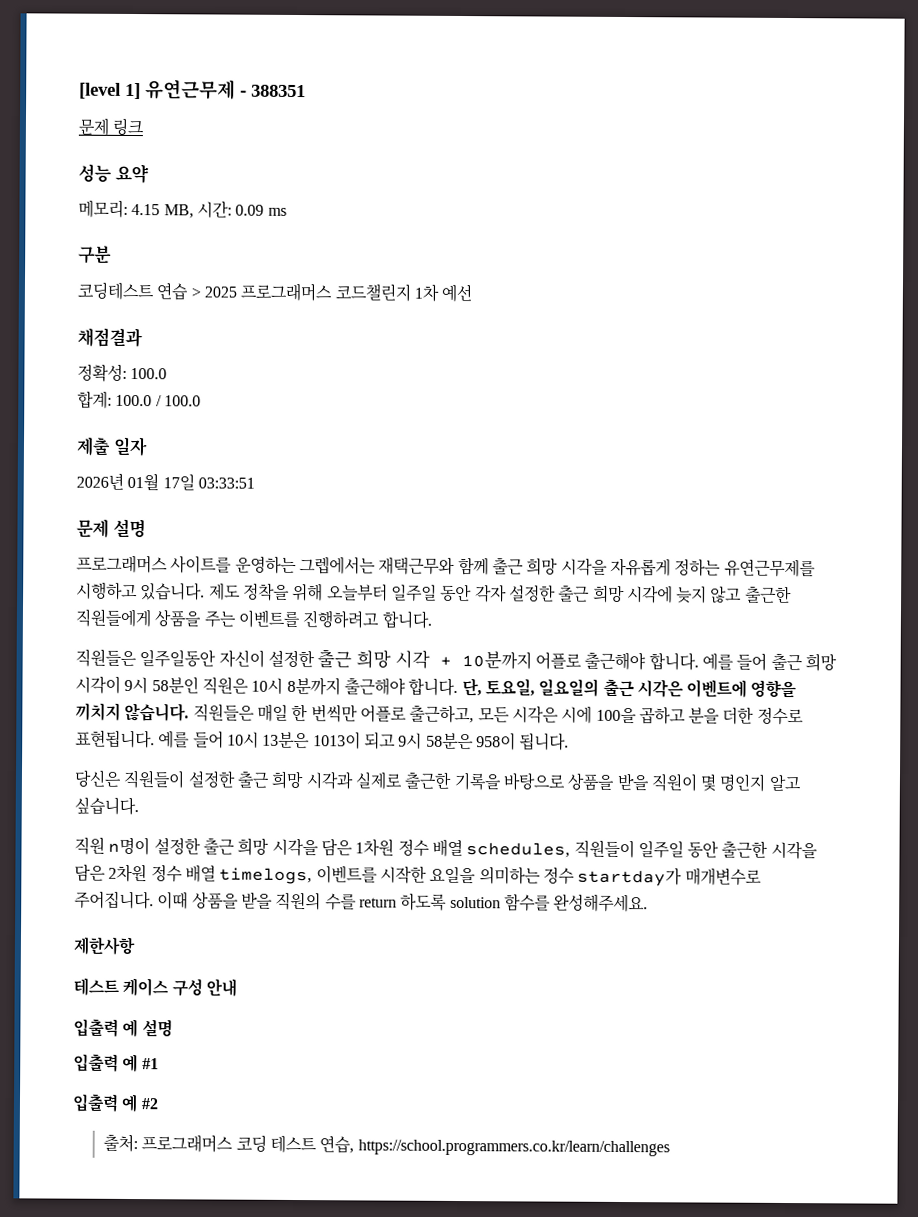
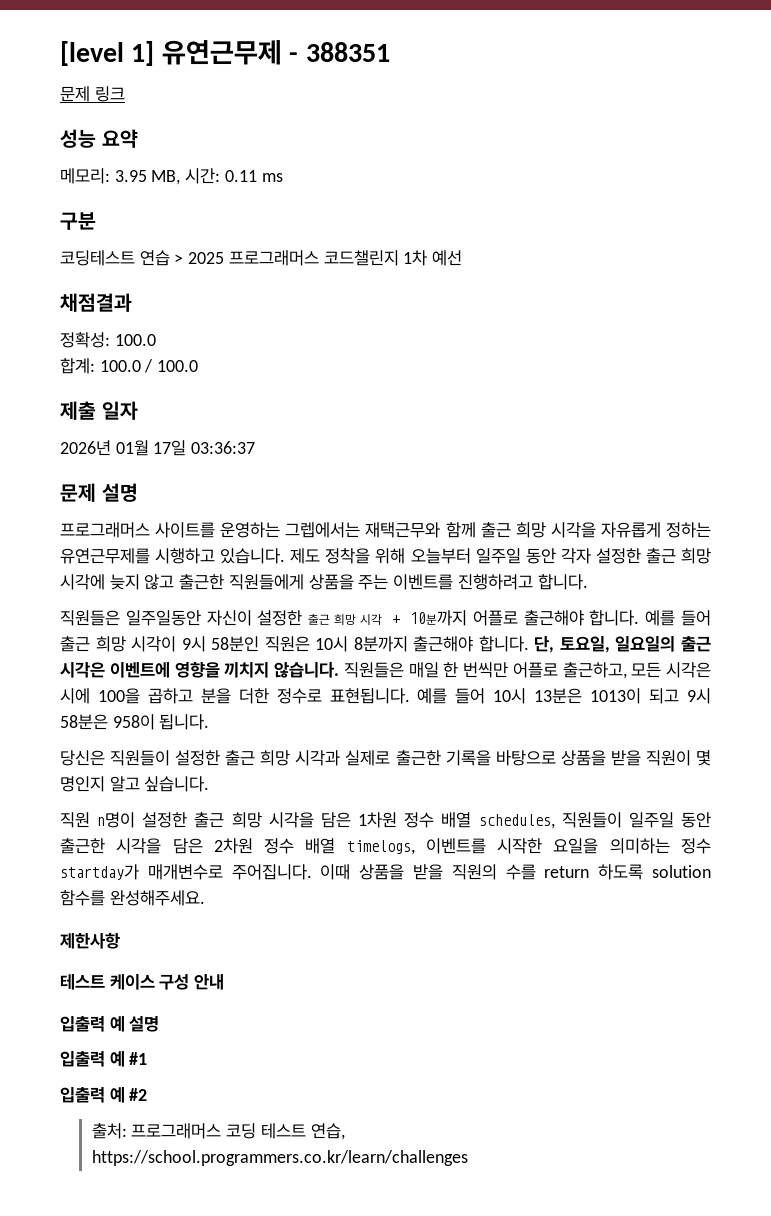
- 메모리: 4.15 MB, 시간: 0.09 ms
+ 메모리: 3.95 MB, 시간: 0.11 ms
- 2026년 01월 17일 03:33:51
+ 2026년 01월 17일 03:36:37

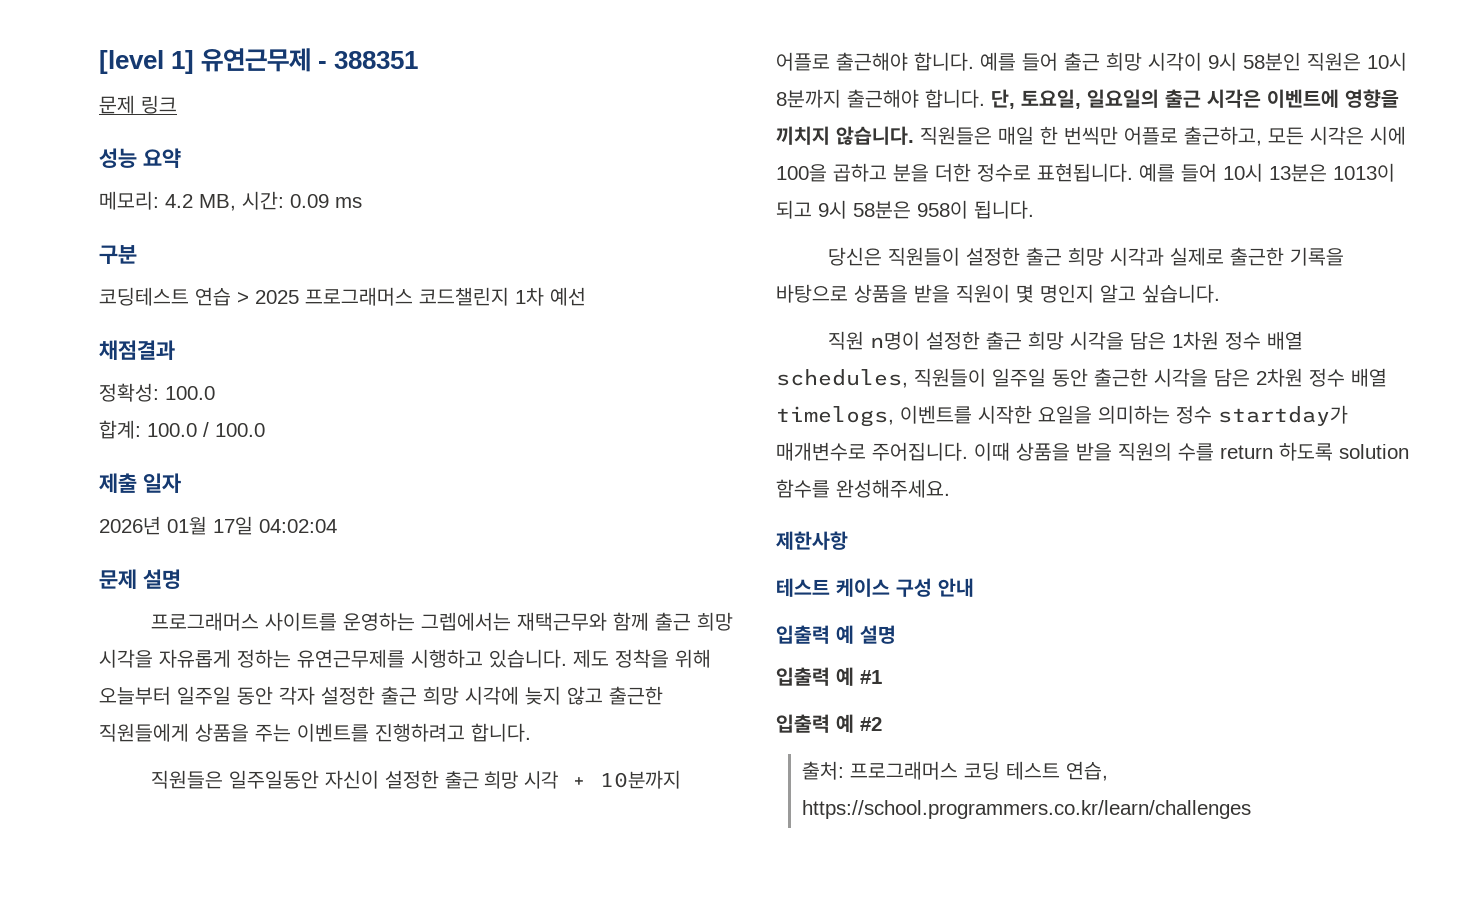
- 메모리: 3.95 MB, 시간: 0.11 ms
+ 메모리: 4.2 MB, 시간: 0.09 ms
- 2026년 01월 17일 03:36:37
+ 2026년 01월 17일 04:02:04

